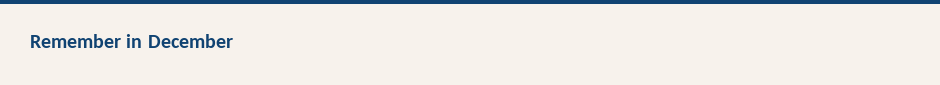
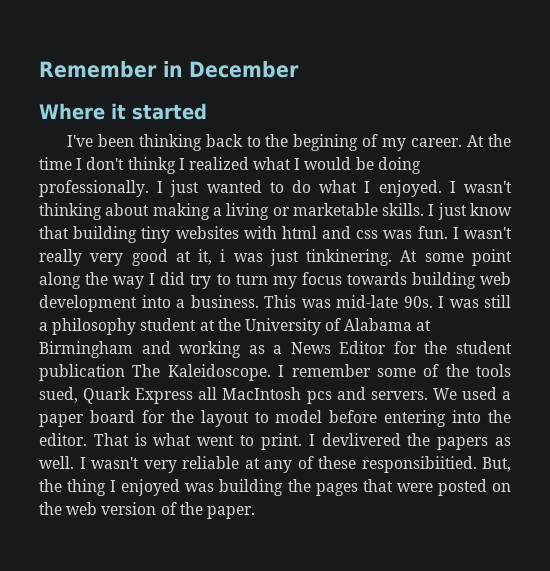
+ Where it started
+ I've been thinking back to the begining of my career. At the time I don't thinkg I realized what I would be doing professionally. I just wanted to do what I enjoyed. I wasn't thinking about making a living or marketable skills. I just know that building tiny websites with html and css was fun. I wasn't really very good at it, i was just tinkinering. At some point along the way I did try to turn my focus towards building web development into a business. This was mid-late 90s. I was still a philosophy student at the University of Alabama at Birmingham and working as a News Editor for the student publication The Kaleidoscope. I remember some of the tools sued, Quark Express all MacIntosh pcs and servers. We used a paper board for the layout to model before entering into the editor. That is what went to print. I devlivered the papers as well. I wasn't very reliable at any of these responsibiitied. But, the thing I enjoyed was building the pages that were posted on the web version of the paper.

